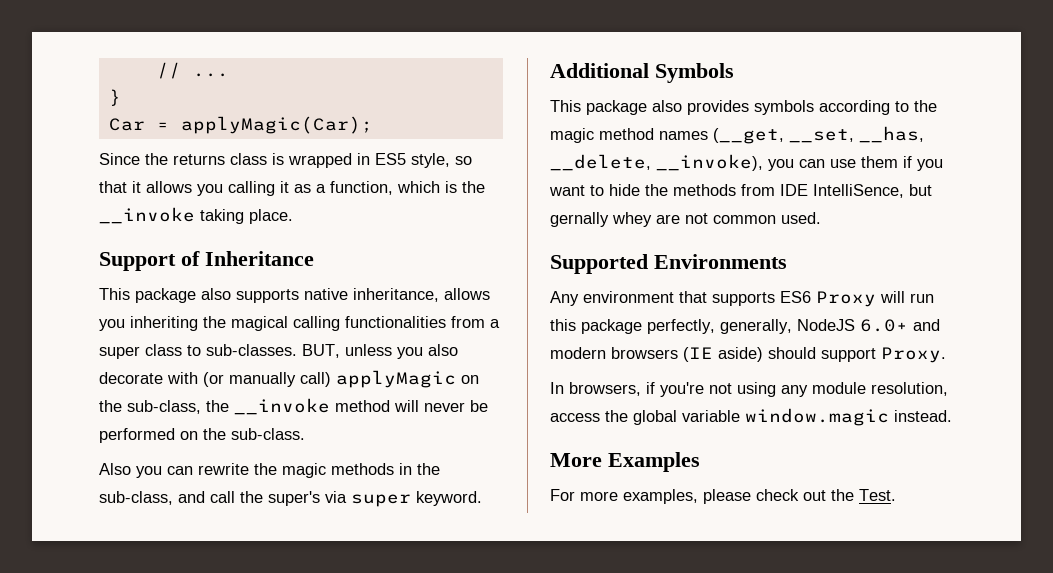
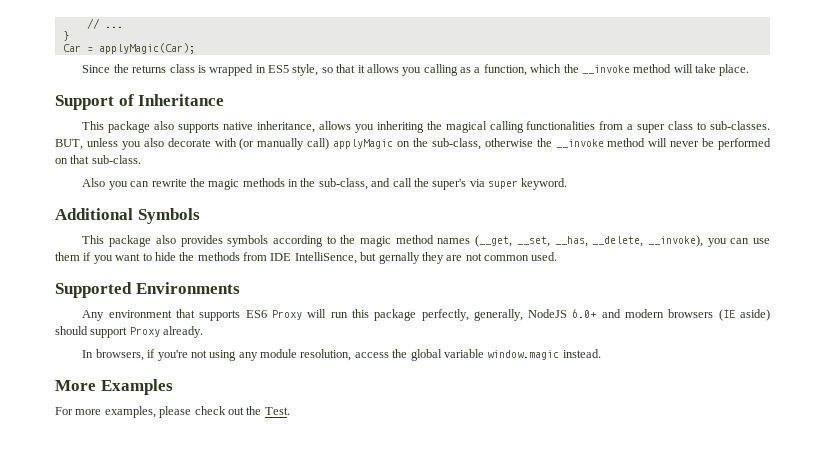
- Since the returns class is wrapped in ES5 style, so that it allows you calling it as a function, which is the __invoke taking place.
+ Since the returns class is wrapped in ES5 style, so that it allows you calling as a function, which the __invoke method will take place.
- BUT, unless you also decorate with (or manually call) applyMagic on the sub-class, the __invoke method will never be performed on the sub-class.
+ BUT, unless you also decorate with (or manually call) applyMagic on the sub-class, otherwise the __invoke method will never be performed on that sub-class.
- This package also provides symbols according to the magic method names (__get, __set, __has, __delete, __invoke), you can use them if you want to hide the methods from IDE IntelliSence, but gernally whey are not common used.
+ This package also provides symbols according to the magic method names (__get, __set, __has, __delete, __invoke), you can use them if you want to hide the methods from IDE IntelliSence, but gernally they are not common used.
- Any environment that supports ES6 Proxy will run this package perfectly, generally, NodeJS 6.0+ and modern browsers (IE aside) should support Proxy.
+ Any environment that supports ES6 Proxy will run this package perfectly, generally, NodeJS 6.0+ and modern browsers (IE aside) should support Proxy already.

